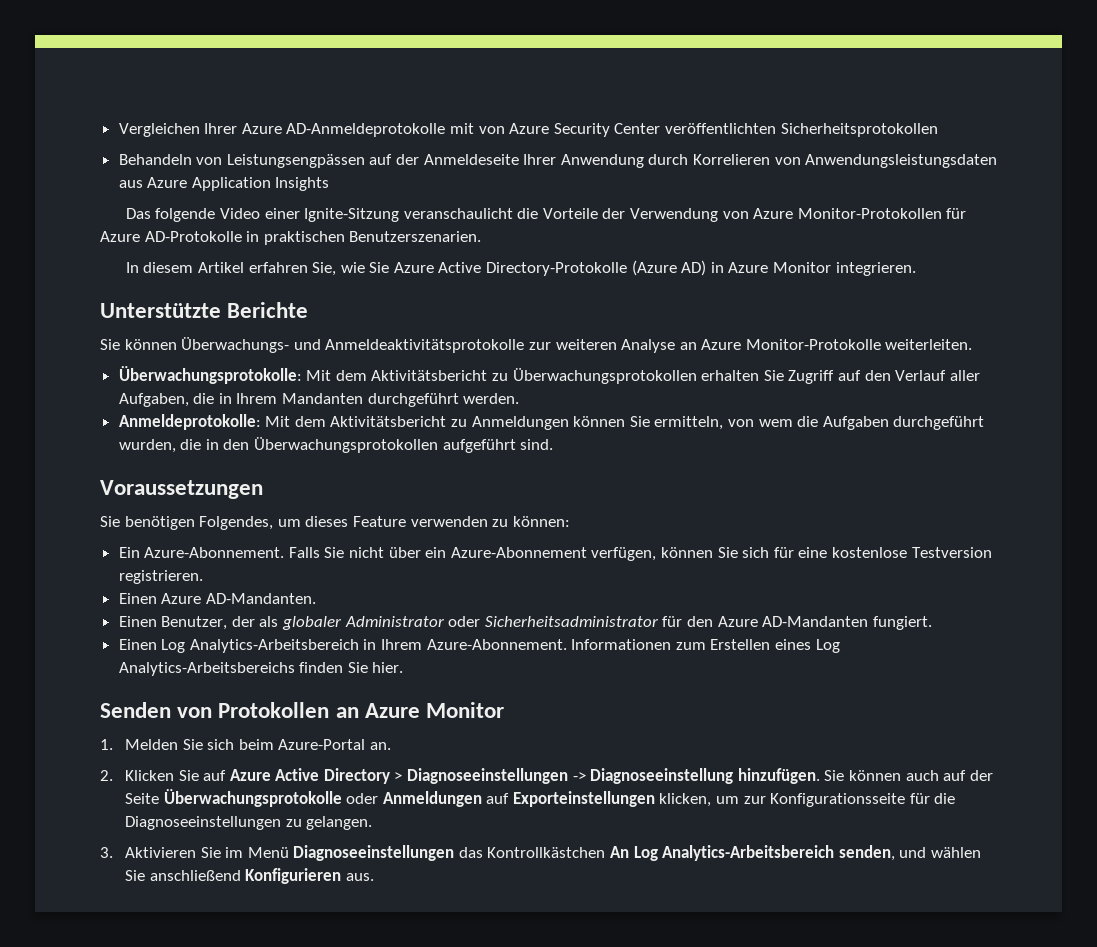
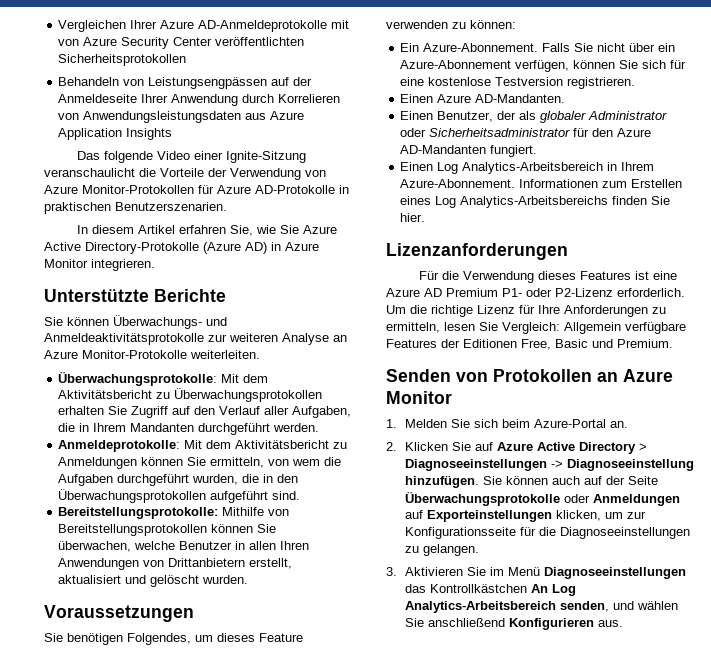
+ Bereitstellungsprotokolle: Mithilfe von Bereitstellungsprotokollen können Sie überwachen, welche Benutzer in allen Ihren Anwendungen von Drittanbietern erstellt, aktualisiert und gelöscht wurden.
+ Lizenzanforderungen
+ Für die Verwendung dieses Features ist eine Azure AD Premium P1- oder P2-Lizenz erforderlich. Um die richtige Lizenz für Ihre Anforderungen zu ermitteln, lesen Sie Vergleich: Allgemein verfügbare Features der Editionen Free, Basic und Premium.

